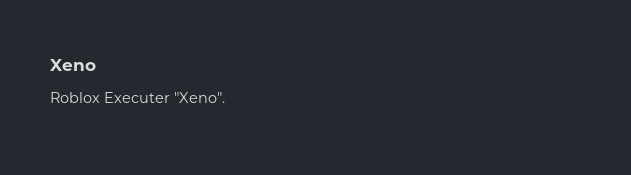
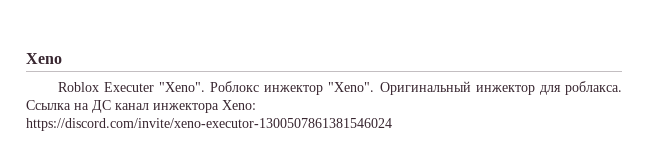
+ Роблокс инжектор "Xeno". Оригинальный инжектор для роблакса. Ссылка на ДС канал инжектора Xeno: https://discord.com/invite/xeno-executor-1300507861381546024

